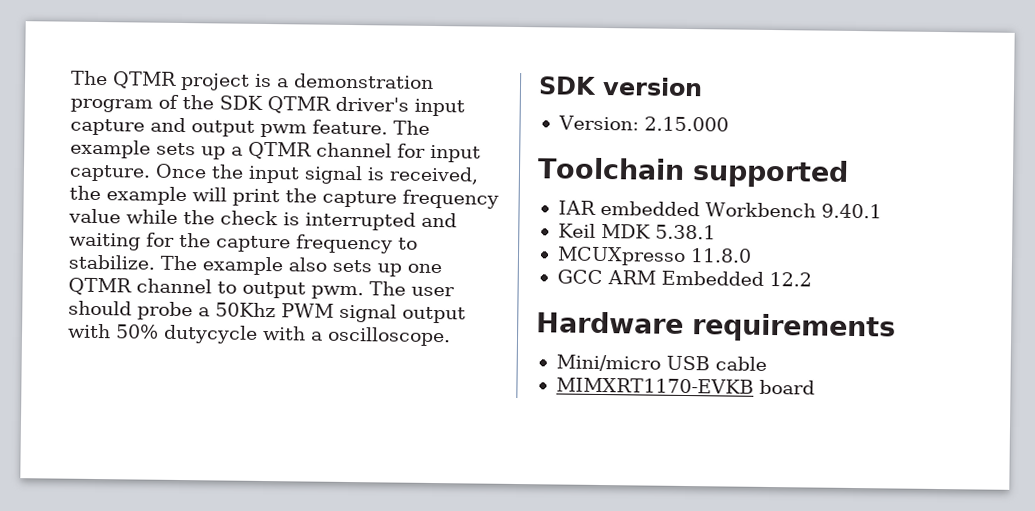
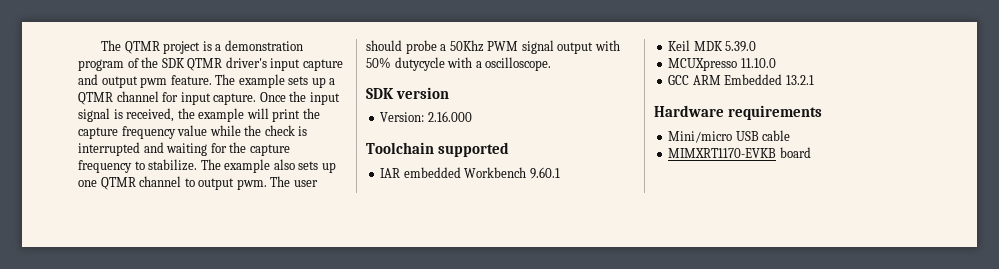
- Version: 2.15.000
+ Version: 2.16.000
- IAR embedded Workbench 9.40.1
+ IAR embedded Workbench 9.60.1
- Keil MDK 5.38.1
+ Keil MDK 5.39.0
- MCUXpresso 11.8.0
+ MCUXpresso 11.10.0
- GCC ARM Embedded 12.2
+ GCC ARM Embedded 13.2.1

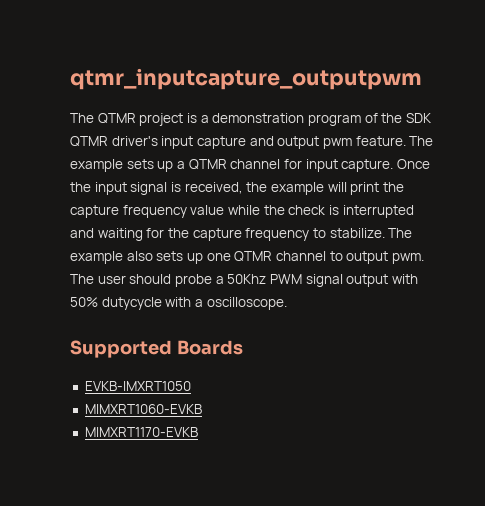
+ qtmr_inputcapture_outputpwm
- SDK version
- Version: 2.16.000
- Toolchain supported
- IAR embedded Workbench 9.60.1
- Keil MDK 5.39.0
- MCUXpresso 11.10.0
- GCC ARM Embedded 13.2.1
- Hardware requirements
- Mini/micro USB cable
+ Supported Boards
+ EVKB-IMXRT1050
+ MIMXRT1060-EVKB
- MIMXRT1170-EVKB board
+ MIMXRT1170-EVKB

